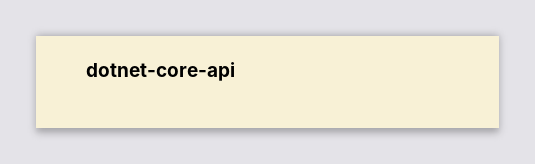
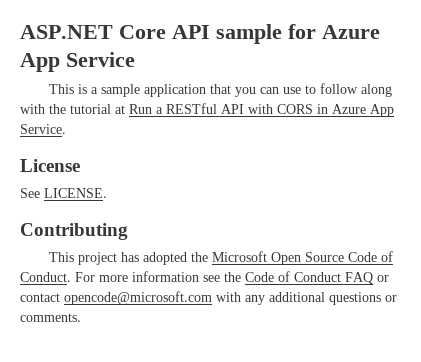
- dotnet-core-api
+ ASP.NET Core API sample for Azure App Service
+ This is a sample application that you can use to follow along with the tutorial at Run a RESTful API with CORS in Azure App Service.
+ License
+ See LICENSE.
+ Contributing
+ This project has adopted the Microsoft Open Source Code of Conduct. For more information see the Code of Conduct FAQ or contact opencode@microsoft.com with any additional questions or comments.

